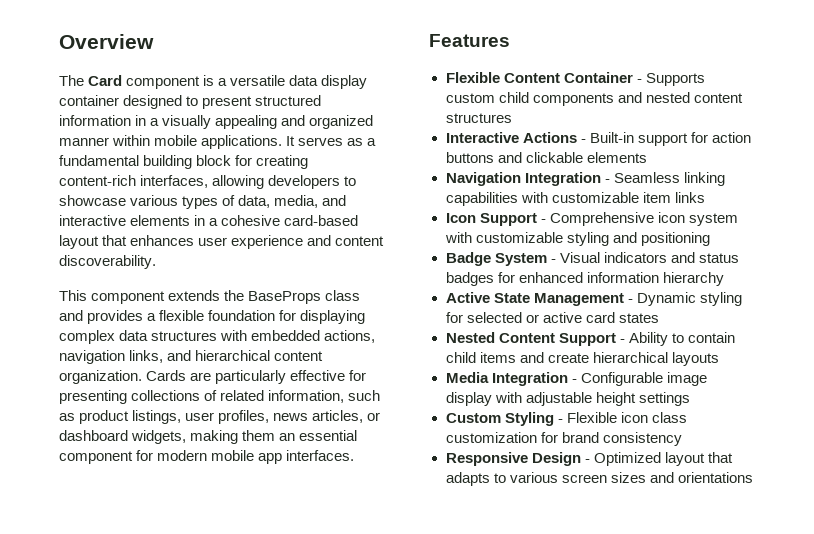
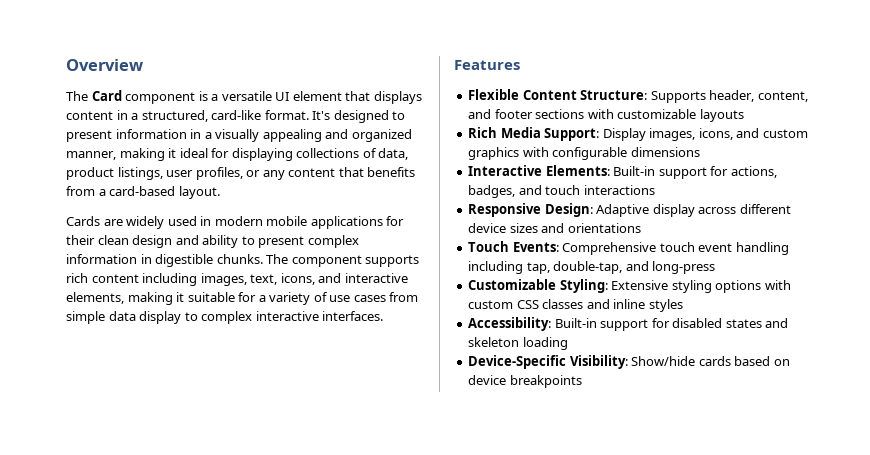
- The Card component is a versatile data display container designed to present structured information in a visually appealing and organized manner within mobile applications. It serves as a fundamental building block for creating content-rich interfaces, allowing developers to showcase various types of data, media, and interactive elements in a cohesive card-based layout that enhances user experience and content discoverability.
- This component extends the BaseProps class and provides a flexible foundation for displaying complex data structures with embedded actions, navigation links, and hierarchical content organization. Cards are particularly effective for presenting collections of related information, such as product listings, user profiles, news articles, or dashboard widgets, making them an essential component for modern mobile app interfaces.
+ The Card component is a versatile UI element that displays content in a structured, card-like format. It's designed to present information in a visually appealing and organized manner, making it ideal for displaying collections of data, product listings, user profiles, or any content that benefits from a card-based layout.
+ Cards are widely used in modern mobile applications for their clean design and ability to present complex information in digestible chunks. The component supports rich content including images, text, icons, and interactive elements, making it suitable for a variety of use cases from simple data display to complex interactive interfaces.
  Features
- Flexible Content Container - Supports custom child components and nested content structures
+ Flexible Content Structure: Supports header, content, and footer sections with customizable layouts
+ Rich Media Support: Display images, icons, and custom graphics with configurable dimensions
- Interactive Actions - Built-in support for action buttons and clickable elements
- Navigation Integration - Seamless linking capabilities with customizable item links
- Icon Support - Comprehensive icon system with customizable styling and positioning
- Badge System - Visual indicators and status badges for enhanced information hierarchy
- Active State Management - Dynamic styling for selected or active card states
- Nested Content Support - Ability to contain child items and create hierarchical layouts
- Media Integration - Configurable image display with adjustable height settings
- Custom Styling - Flexible icon class customization for brand consistency
- Responsive Design - Optimized layout that adapts to various screen sizes and orientations
+ Interactive Elements: Built-in support for actions, badges, and touch interactions
+ Responsive Design: Adaptive display across different device sizes and orientations
+ Touch Events: Comprehensive touch event handling including tap, double-tap, and long-press
+ Customizable Styling: Extensive styling options with custom CSS classes and inline styles
+ Accessibility: Built-in support for disabled states and skeleton loading
+ Device-Specific Visibility: Show/hide cards based on device breakpoints

